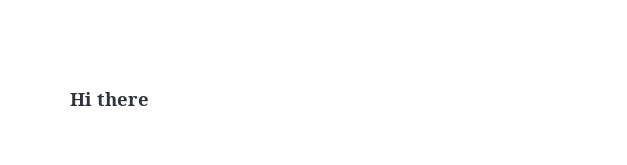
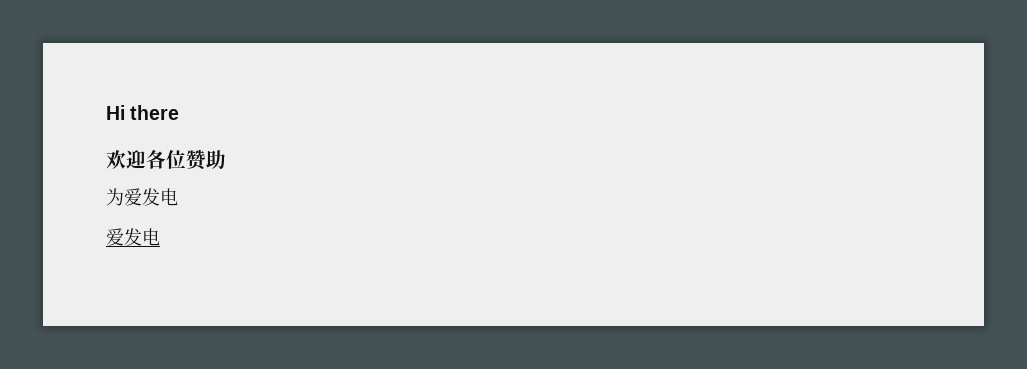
+ 欢迎各位赞助
+ 为爱发电
+ 爱发电

